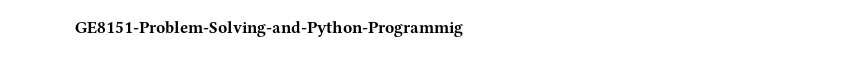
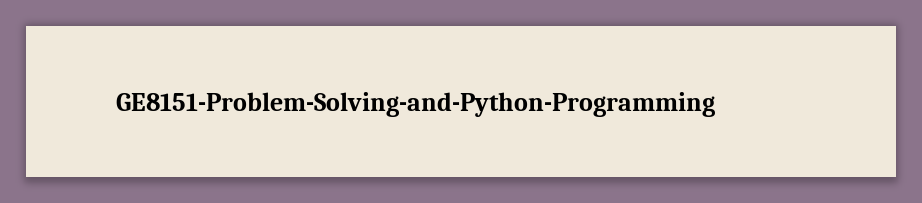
- GE8151-Problem-Solving-and-Python-Programmig
+ GE8151-Problem-Solving-and-Python-Programming

